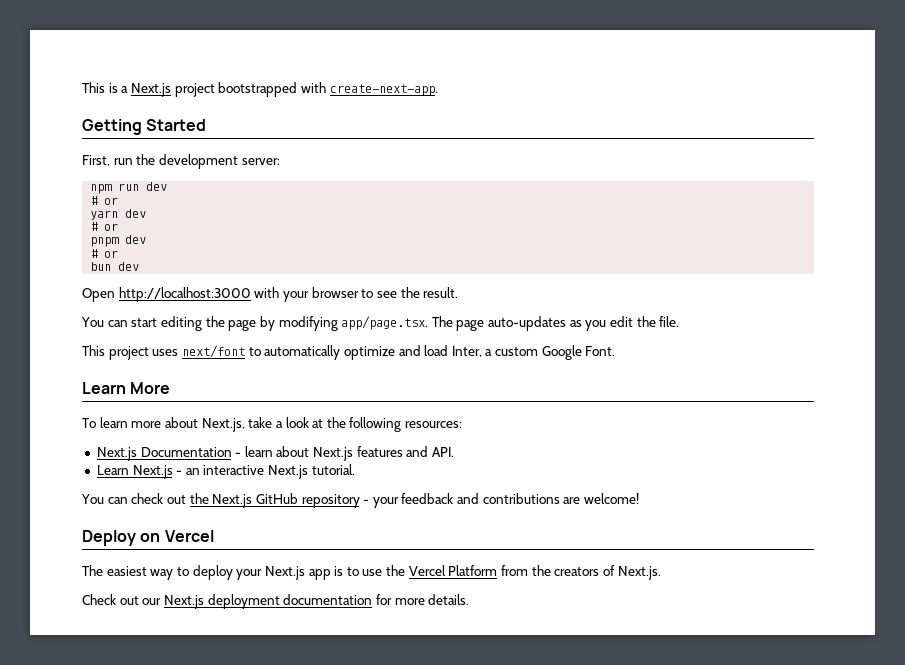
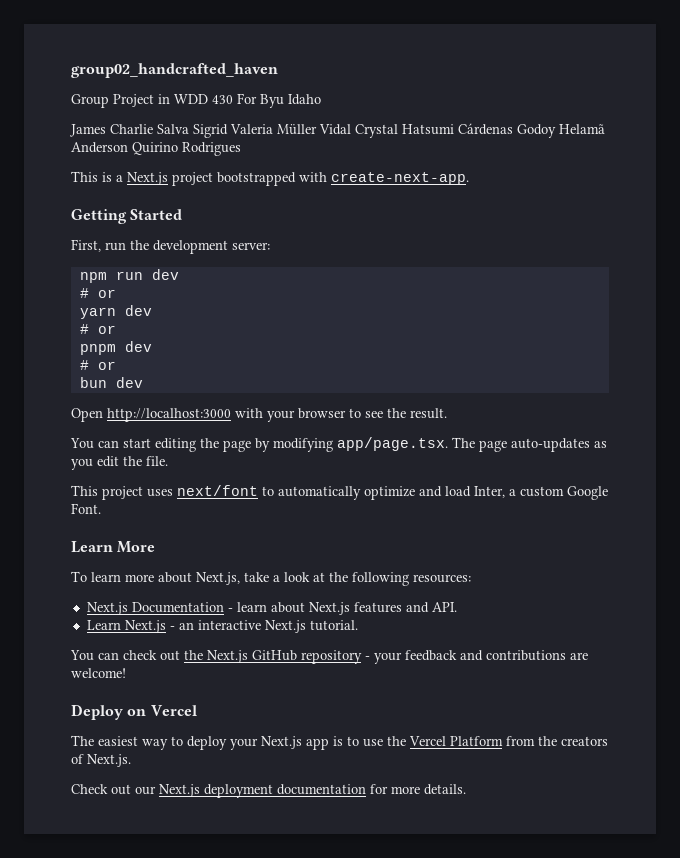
+ group02_handcrafted_haven
+ Group Project in WDD 430 For Byu Idaho
+ James Charlie Salva Sigrid Valeria Müller Vidal Crystal Hatsumi Cárdenas Godoy Helamã Anderson Quirino Rodrigues

